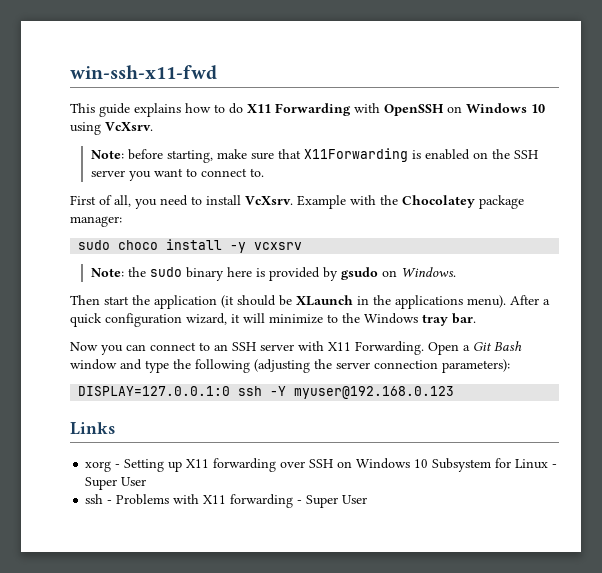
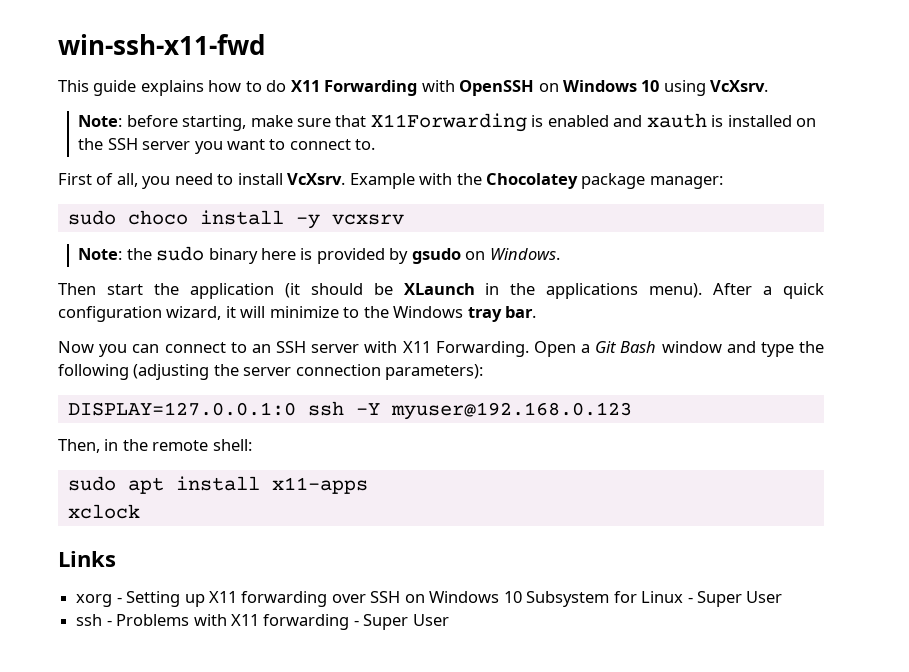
- Note: before starting, make sure that X11Forwarding is enabled on the SSH server you want to connect to.
+ Note: before starting, make sure that X11Forwarding is enabled and xauth is installed on the SSH server you want to connect to.
+ Then, in the remote shell:
+ sudo apt install x11-apps
+ xclock

